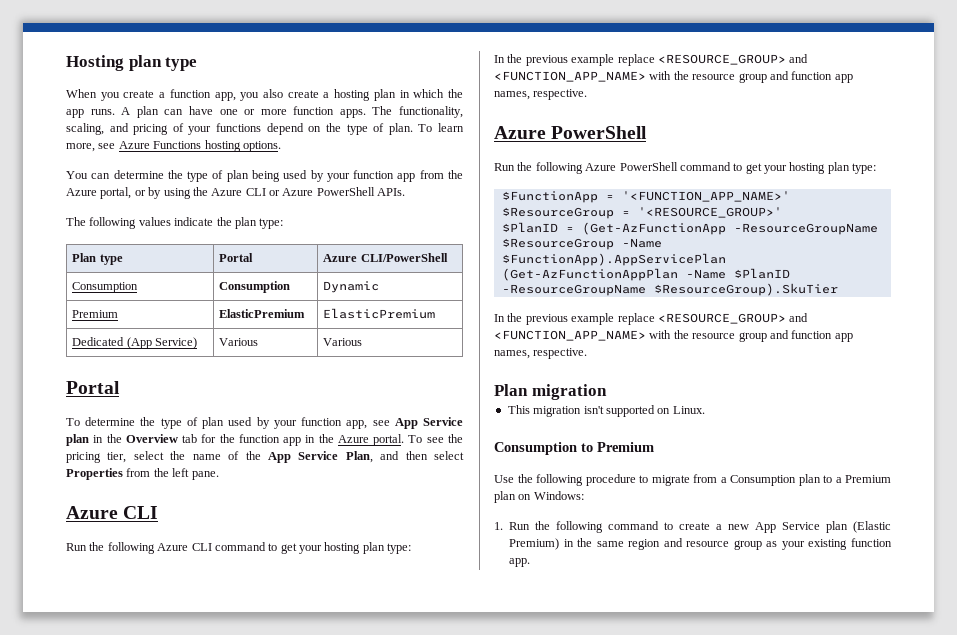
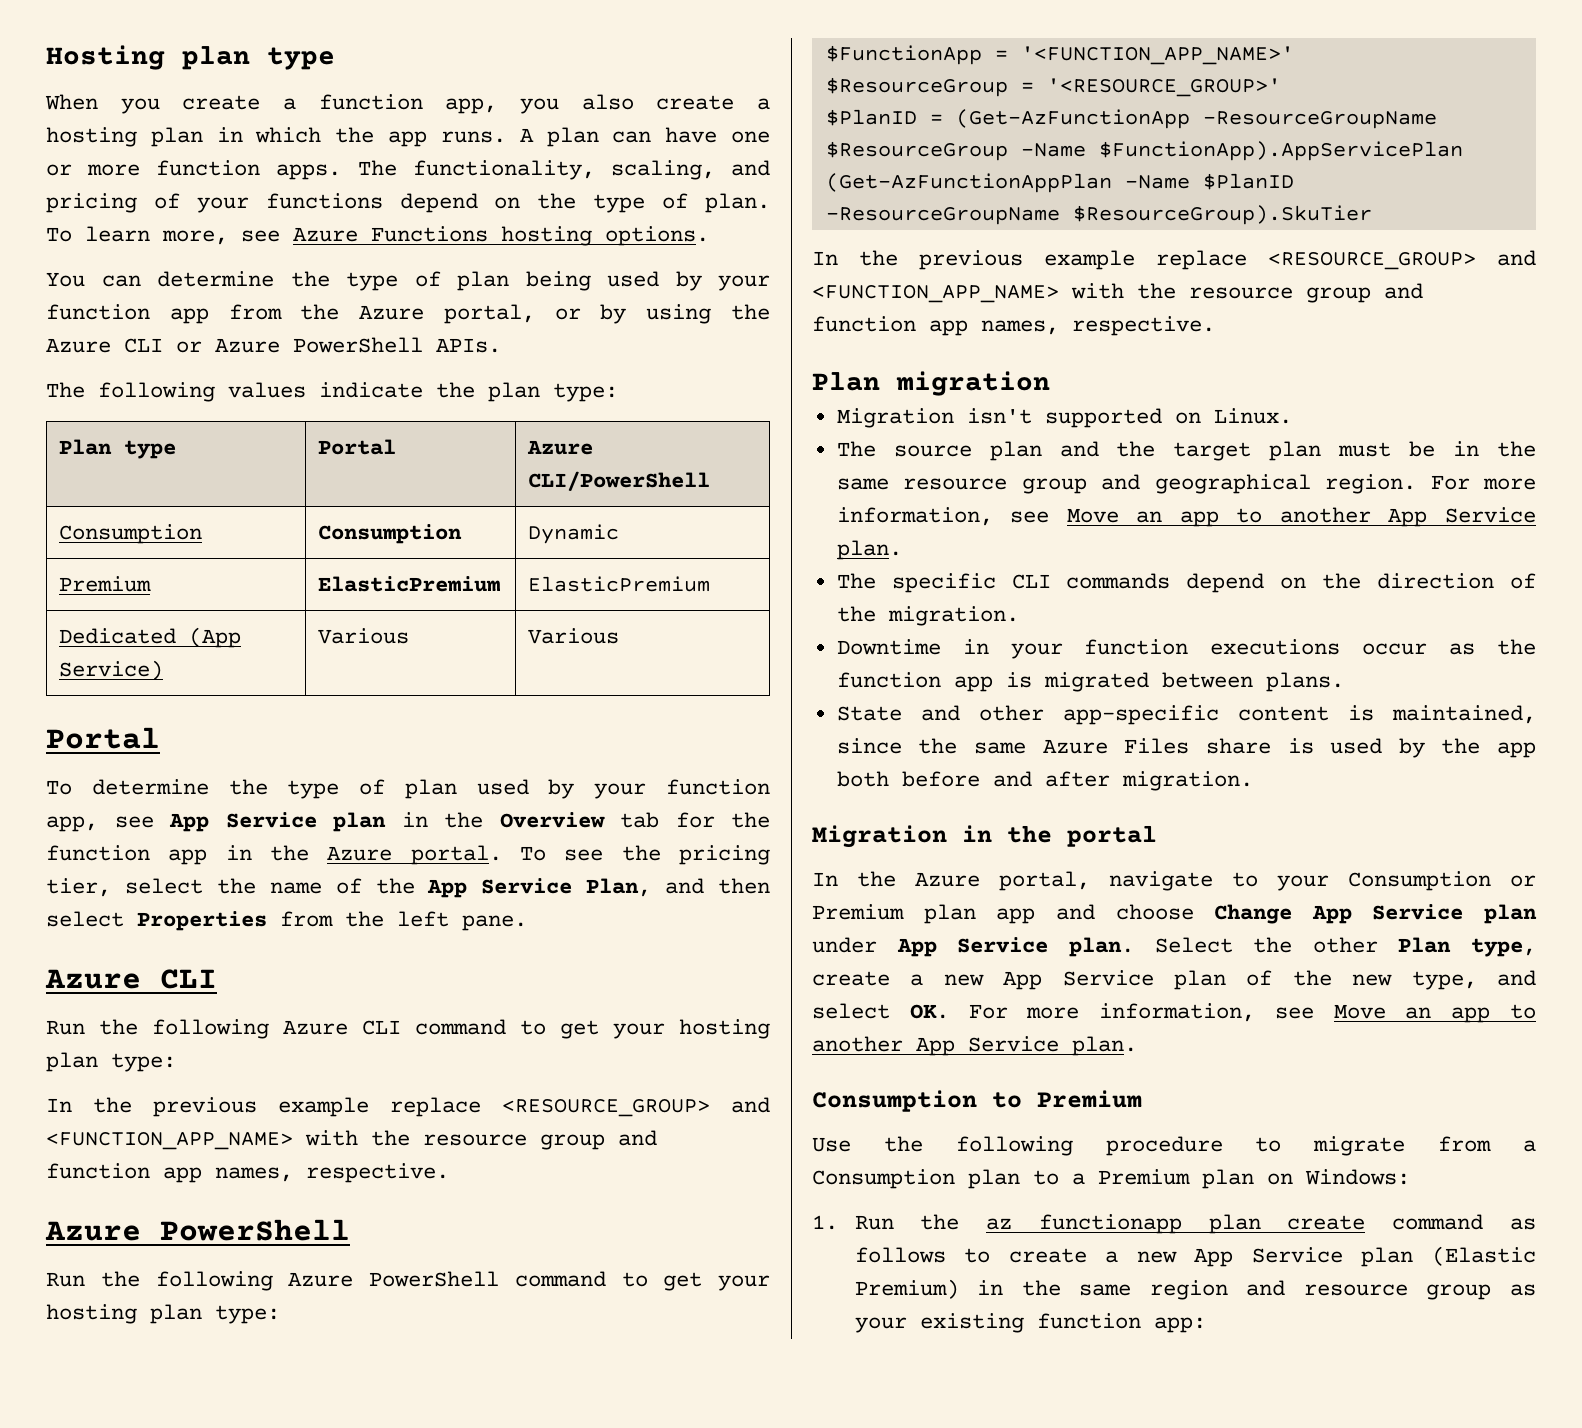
- This migration isn't supported on Linux.
+ Migration isn't supported on Linux.
+ The source plan and the target plan must be in the same resource group and geographical region. For more information, see Move an app to another App Service plan.
+ The specific CLI commands depend on the direction of the migration.
+ Downtime in your function executions occur as the function app is migrated between plans.
+ State and other app-specific content is maintained, since the same Azure Files share is used by the app both before and after migration.
+ Migration in the portal
+ In the Azure portal, navigate to your Consumption or Premium plan app and choose Change App Service plan under App Service plan. Select the other Plan type, create a new App Service plan of the new type, and select OK. For more information, see Move an app to another App Service plan.
- 1. Run the following command to create a new App Service plan (Elastic Premium) in the same region and resource group as your existing function app.
+ 1. Run the az functionapp plan create command as follows to create a new App Service plan (Elastic Premium) in the same region and resource group as your existing function app:

